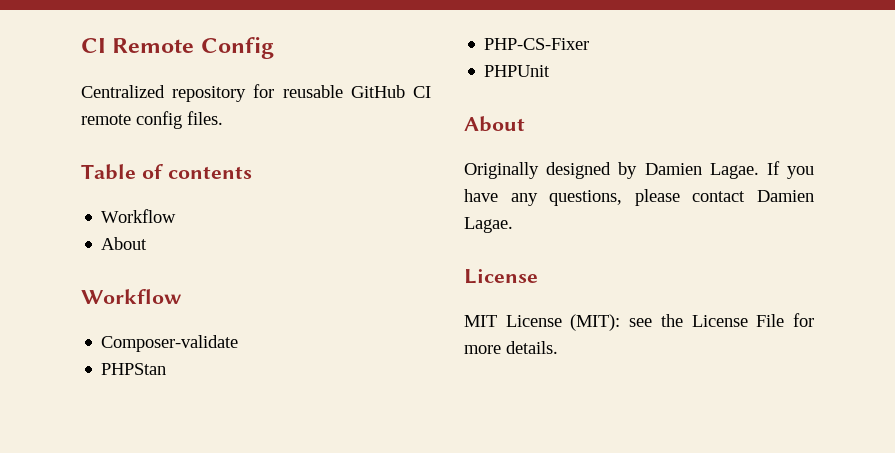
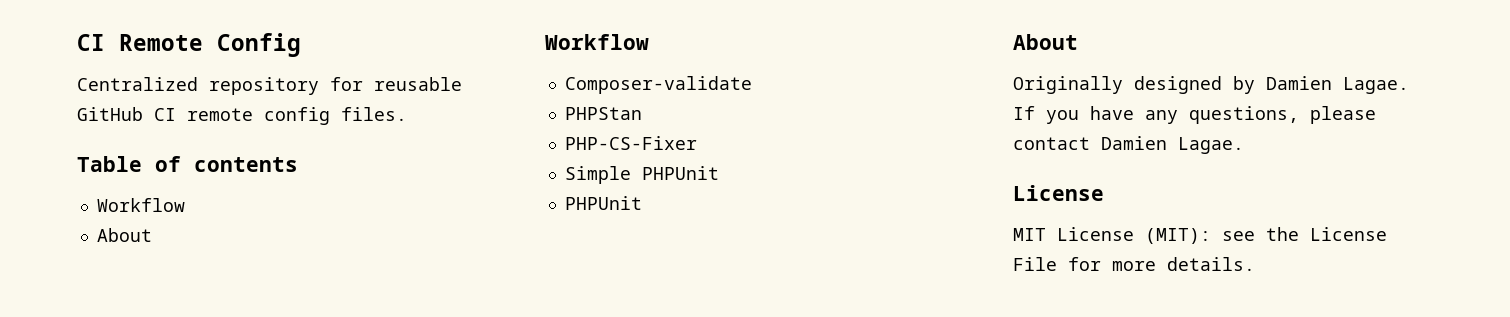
+ Simple PHPUnit

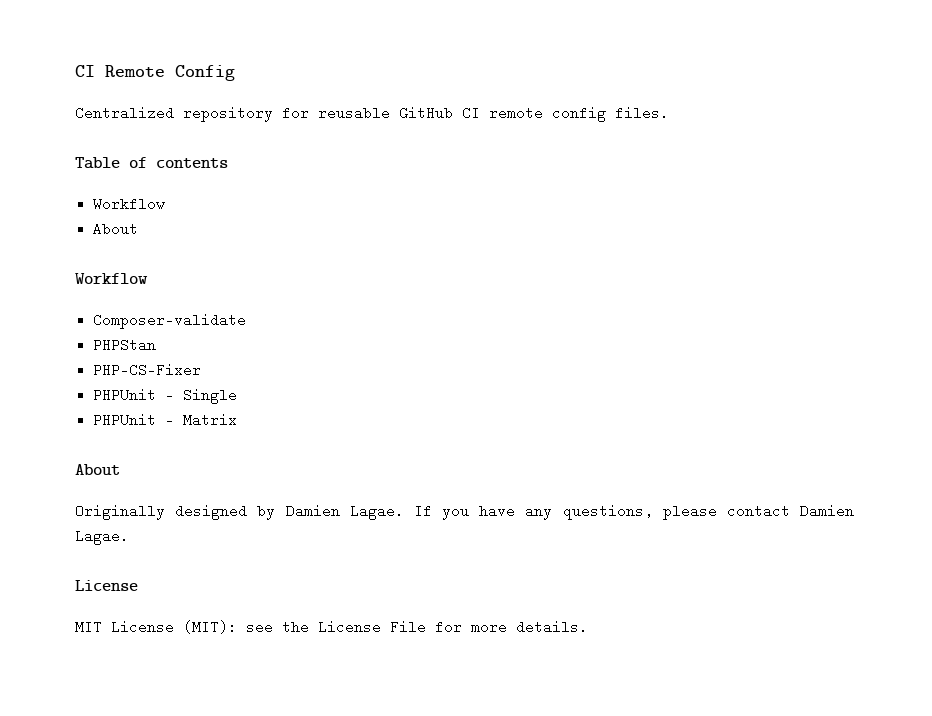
- Simple PHPUnit
- PHPUnit
+ PHPUnit - Single
+ PHPUnit - Matrix

